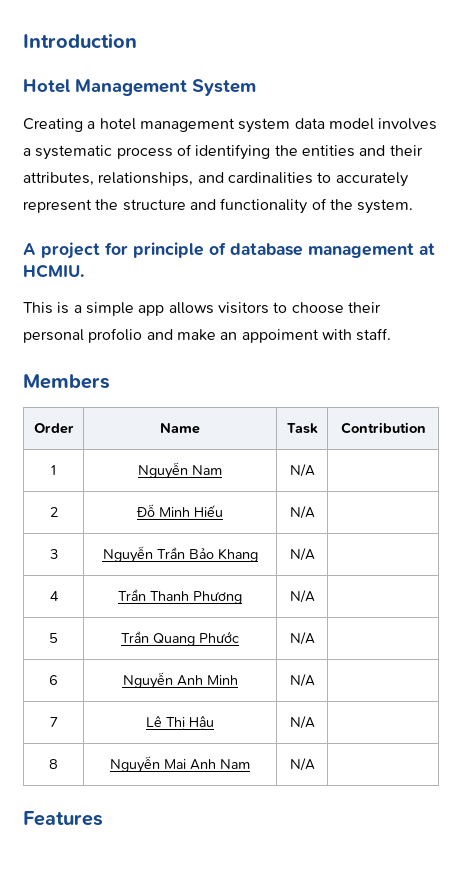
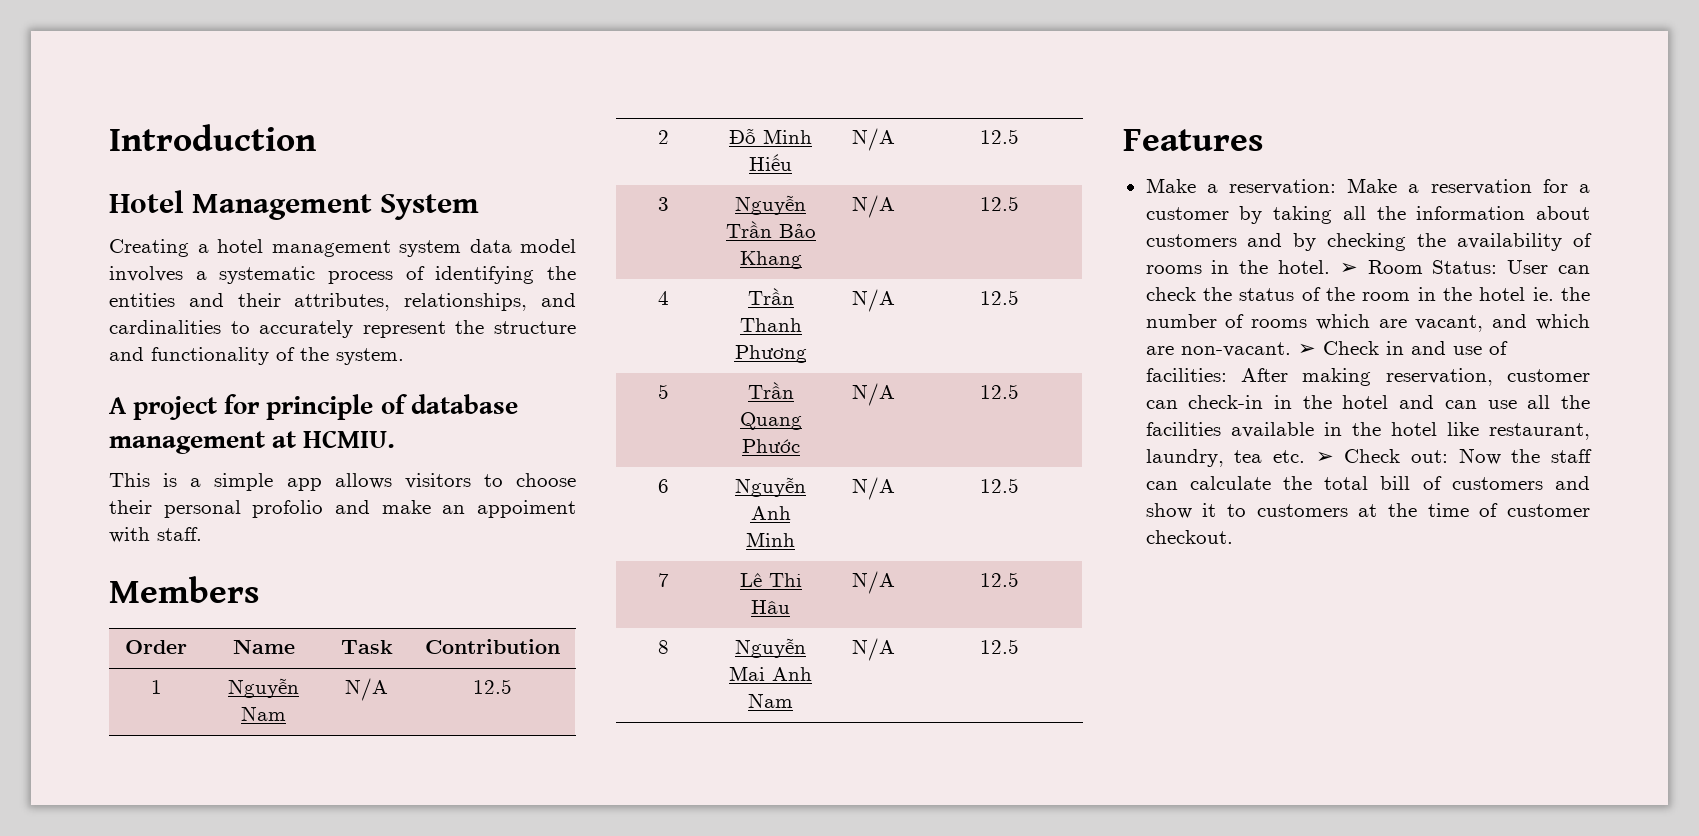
- 1 | Nguyễn Nam | N/A |
+ 1 | Nguyễn Nam | N/A | 12.5
- 2 | Đỗ Minh Hiếu | N/A |
+ 2 | Đỗ Minh Hiếu | N/A | 12.5
- 3 | Nguyễn Trần Bảo Khang | N/A |
+ 3 | Nguyễn Trần Bảo Khang | N/A | 12.5
- 4 | Trần Thanh Phương | N/A |
+ 4 | Trần Thanh Phương | N/A | 12.5
- 5 | Trần Quang Phước | N/A |
+ 5 | Trần Quang Phước | N/A | 12.5
- 6 | Nguyễn Anh Minh | N/A |
+ 6 | Nguyễn Anh Minh | N/A | 12.5
- 7 | Lê Thị Hậu | N/A |
+ 7 | Lê Thị Hậu | N/A | 12.5
- 8 | Nguyễn Mai Anh Nam | N/A |
+ 8 | Nguyễn Mai Anh Nam | N/A | 12.5
+ Make a reservation: Make a reservation for a customer by taking all the information about customers and by checking the availability of rooms in the hotel. ➢ Room Status: User can check the status of the room in the hotel ie. the number of rooms which are vacant, and which are non-vacant. ➢ Check in and use of facilities: After making reservation, customer can check-in in the hotel and can use all the facilities available in the hotel like restaurant, laundry, tea etc. ➢ Check out: Now the staff can calculate the total bill of customers and show it to customers at the time of customer checkout.

